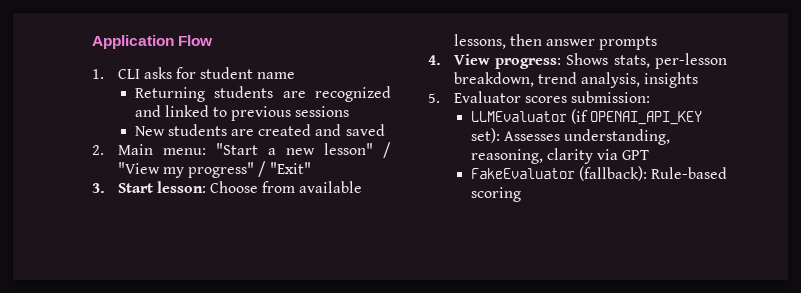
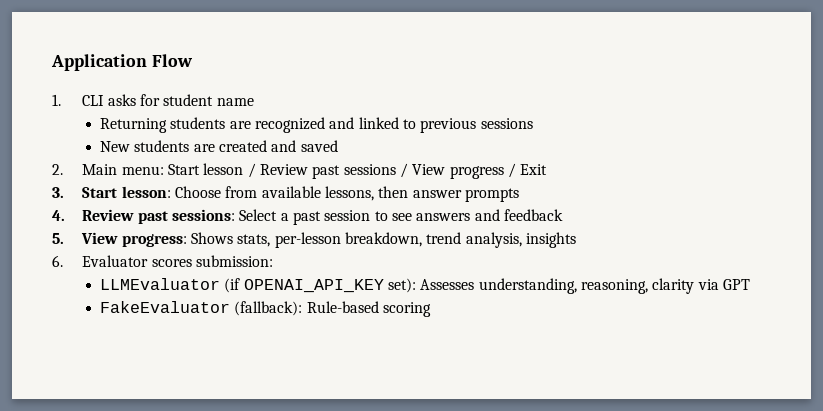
- 2. Main menu: "Start a new lesson" / "View my progress" / "Exit"
+ 2. Main menu: Start lesson / Review past sessions / View progress / Exit
- 4. View progress: Shows stats, per-lesson breakdown, trend analysis, insights
+ 4. Review past sessions: Select a past session to see answers and feedback
+ 5. View progress: Shows stats, per-lesson breakdown, trend analysis, insights
- 5. Evaluator scores submission:
+ 6. Evaluator scores submission:

